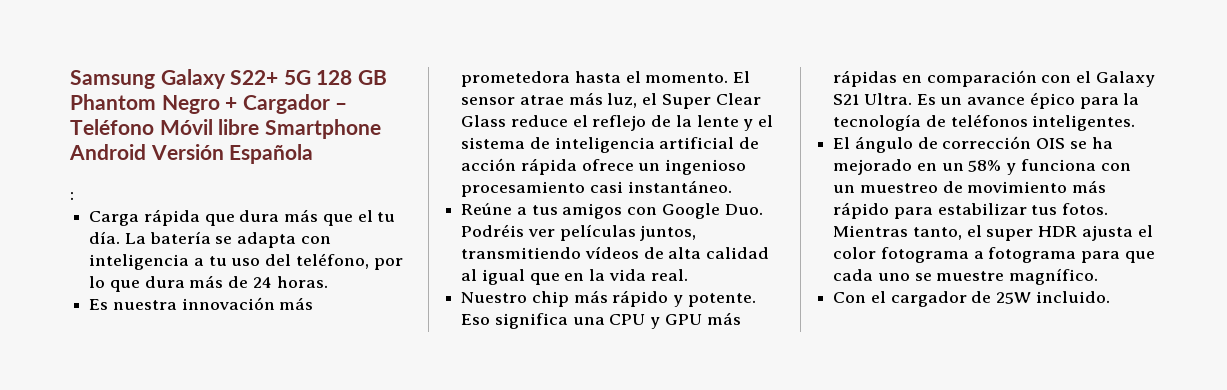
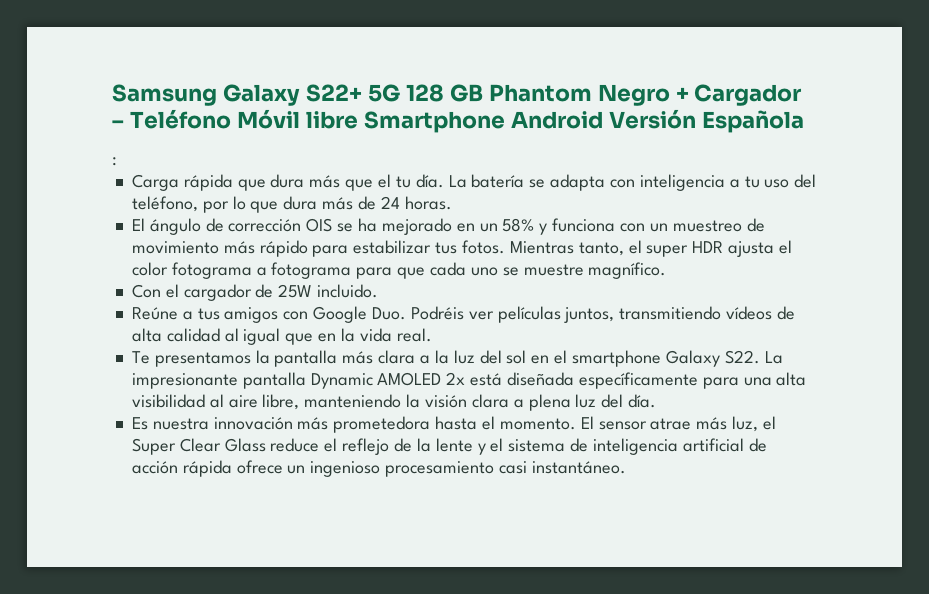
- Es nuestra innovación más prometedora hasta el momento. El sensor atrae más luz, el Super Clear Glass reduce el reflejo de la lente y el sistema de inteligencia artificial de acción rápida ofrece un ingenioso procesamiento casi instantáneo.
- Reúne a tus amigos con Google Duo. Podréis ver películas juntos, transmitiendo vídeos de alta calidad al igual que en la vida real.
- Nuestro chip más rápido y potente. Eso significa una CPU y GPU más rápidas en comparación con el Galaxy S21 Ultra. Es un avance épico para la tecnología de teléfonos inteligentes.
+ Reúne a tus amigos con Google Duo. Podréis ver películas juntos, transmitiendo vídeos de alta calidad al igual que en la vida real.
+ Te presentamos la pantalla más clara a la luz del sol en el smartphone Galaxy S22. La impresionante pantalla Dynamic AMOLED 2x está diseñada específicamente para una alta visibilidad al aire libre, manteniendo la visión clara a plena luz del día.
+ Es nuestra innovación más prometedora hasta el momento. El sensor atrae más luz, el Super Clear Glass reduce el reflejo de la lente y el sistema de inteligencia artificial de acción rápida ofrece un ingenioso procesamiento casi instantáneo.

